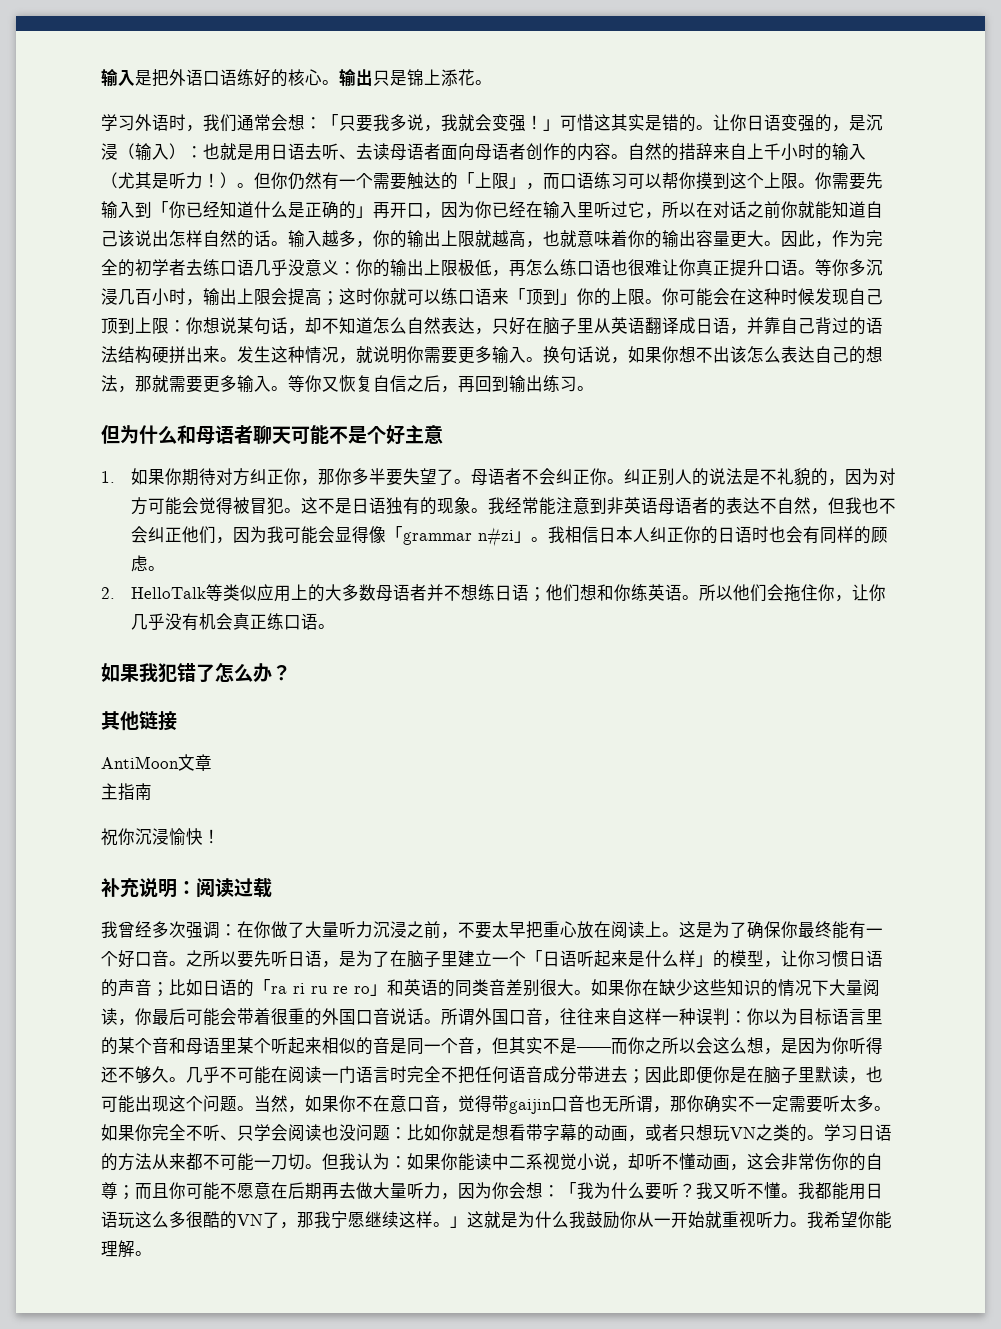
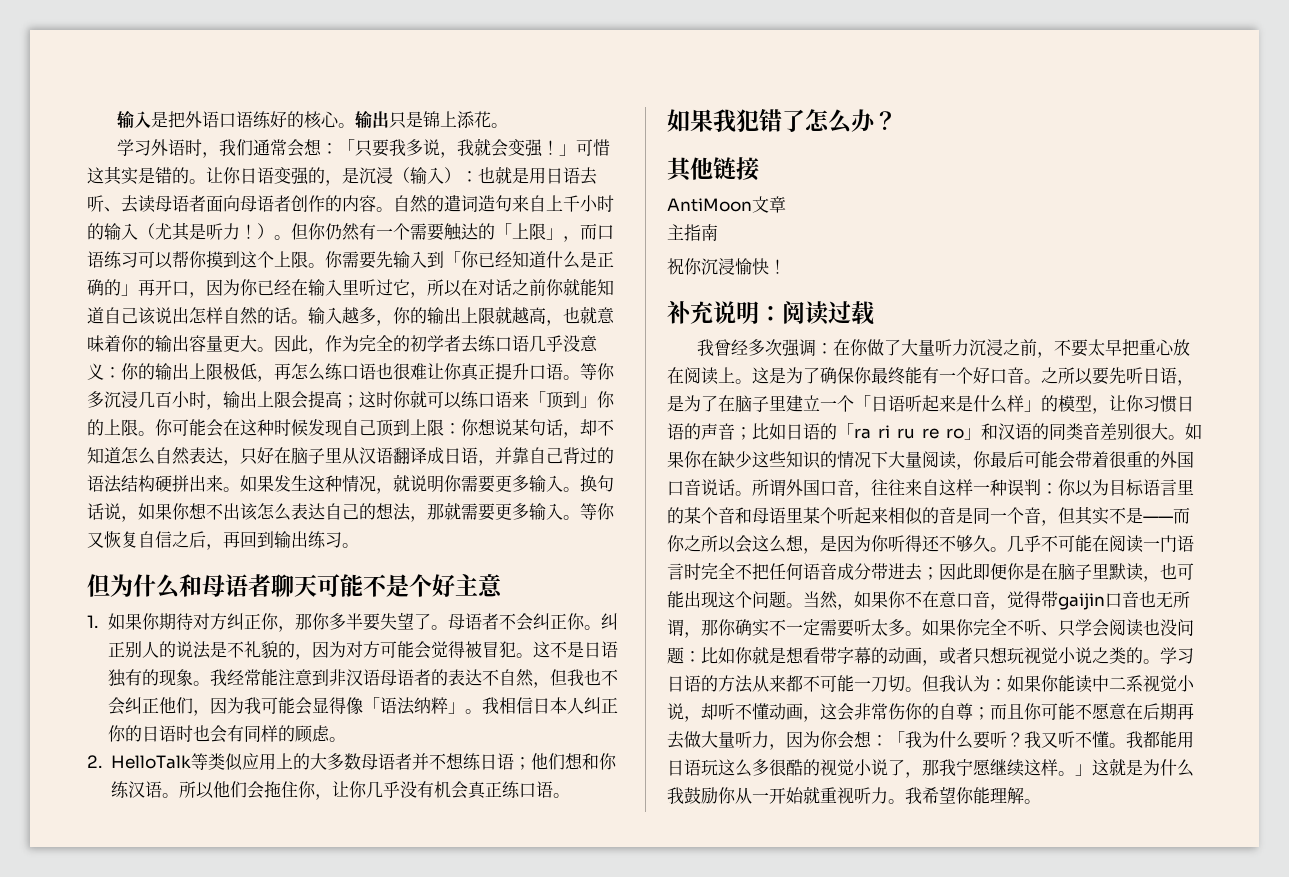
- 自然的措辞来自上千小时的输入（尤其是听力！）。
+ 自然的遣词造句来自上千小时的输入（尤其是听力！）。
- 你可能会在这种时候发现自己顶到上限：你想说某句话，却不知道怎么自然表达，只好在脑子里从英语翻译成日语，并靠自己背过的语法结构硬拼出来。
+ 你可能会在这种时候发现自己顶到上限：你想说某句话，却不知道怎么自然表达，只好在脑子里从汉语翻译成日语，并靠自己背过的语法结构硬拼出来。
- 发生这种情况，就说明你需要更多输入。
+ 如果发生这种情况，就说明你需要更多输入。
- 我经常能注意到非英语母语者的表达不自然，但我也不会纠正他们，因为我可能会显得像「grammar n#zi」。
+ 我经常能注意到非汉语母语者的表达不自然，但我也不会纠正他们，因为我可能会显得像「语法纳粹」。
- 2. HelloTalk等类似应用上的大多数母语者并不想练日语；他们想和你练英语。
+ 2. HelloTalk等类似应用上的大多数母语者并不想练日语；他们想和你练汉语。
- 之所以要先听日语，是为了在脑子里建立一个「日语听起来是什么样」的模型，让你习惯日语的声音；比如日语的「ra ri ru re ro」和英语的同类音差别很大。
+ 之所以要先听日语，是为了在脑子里建立一个「日语听起来是什么样」的模型，让你习惯日语的声音；比如日语的「ra ri ru re ro」和汉语的同类音差别很大。
- 如果你完全不听、只学会阅读也没问题：比如你就是想看带字幕的动画，或者只想玩VN之类的。
+ 如果你完全不听、只学会阅读也没问题：比如你就是想看带字幕的动画，或者只想玩视觉小说之类的。
- 我都能用日语玩这么多很酷的VN了，那我宁愿继续这样。」这就是为什么我鼓励你从一开始就重视听力。
+ 我都能用日语玩这么多很酷的视觉小说了，那我宁愿继续这样。」这就是为什么我鼓励你从一开始就重视听力。

